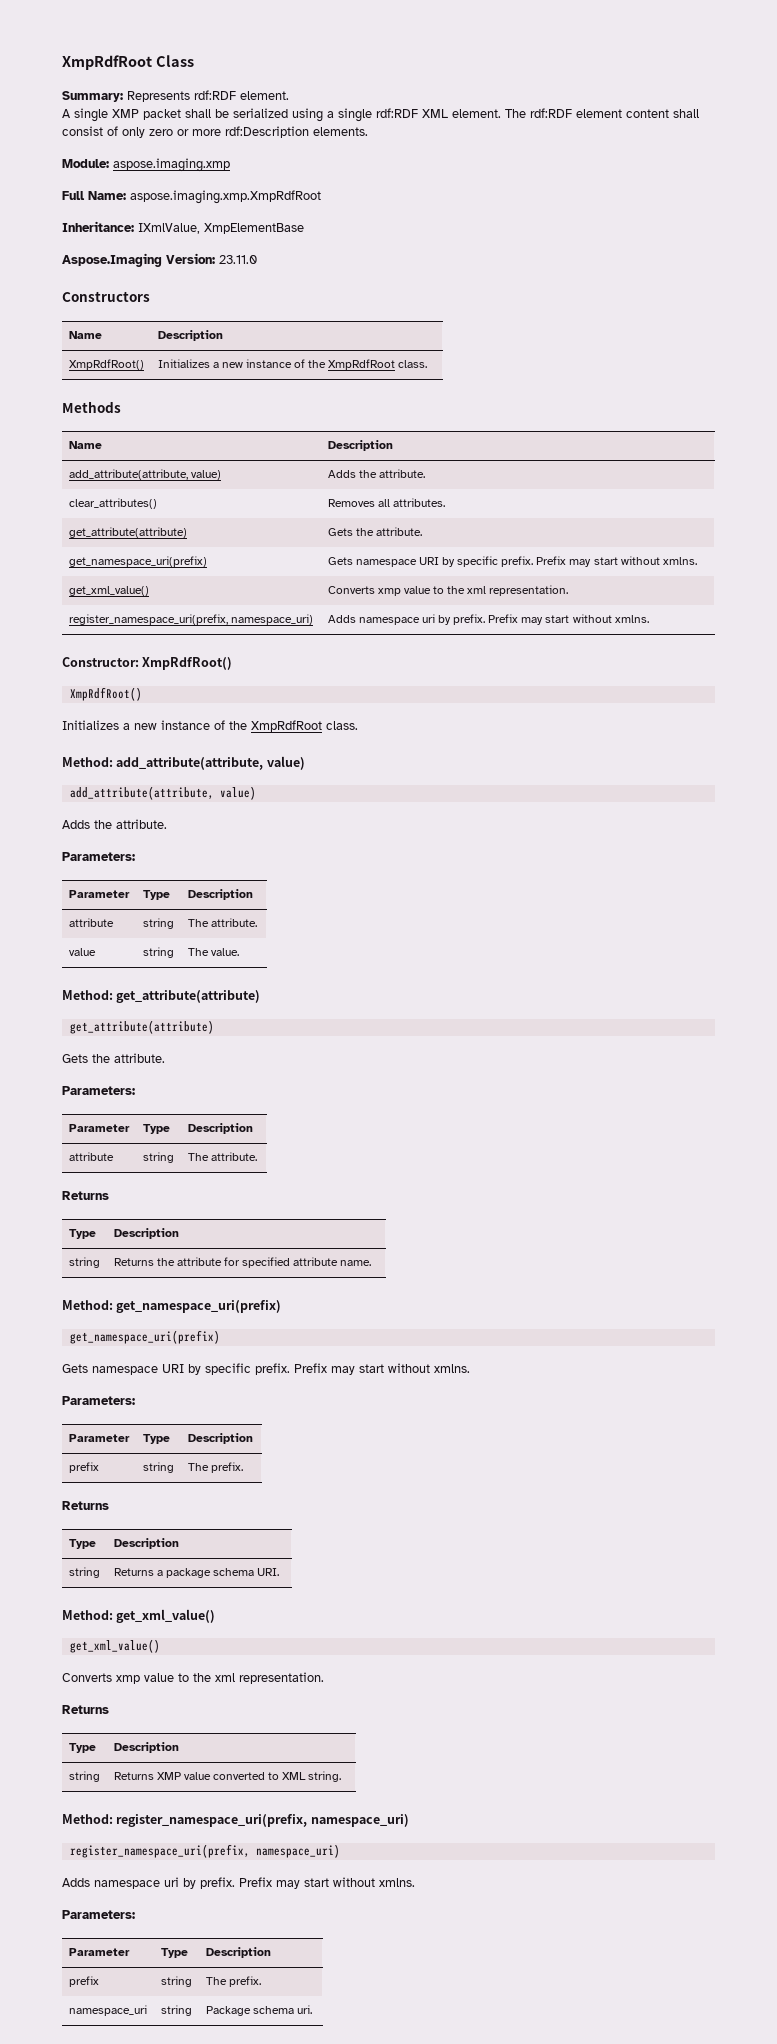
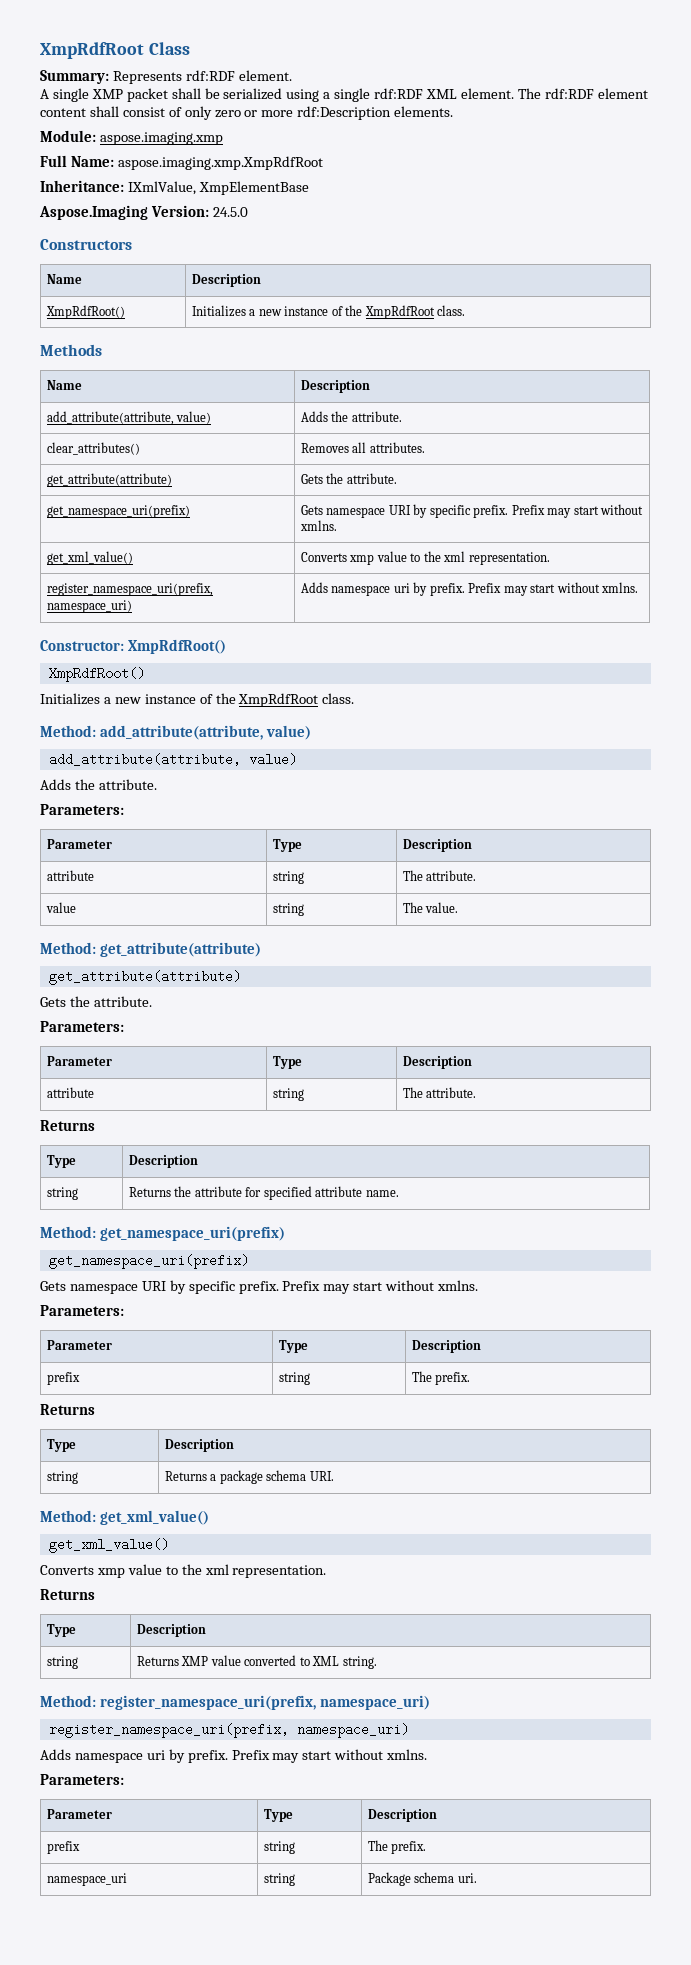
- Aspose.Imaging Version: 23.11.0
+ Aspose.Imaging Version: 24.5.0

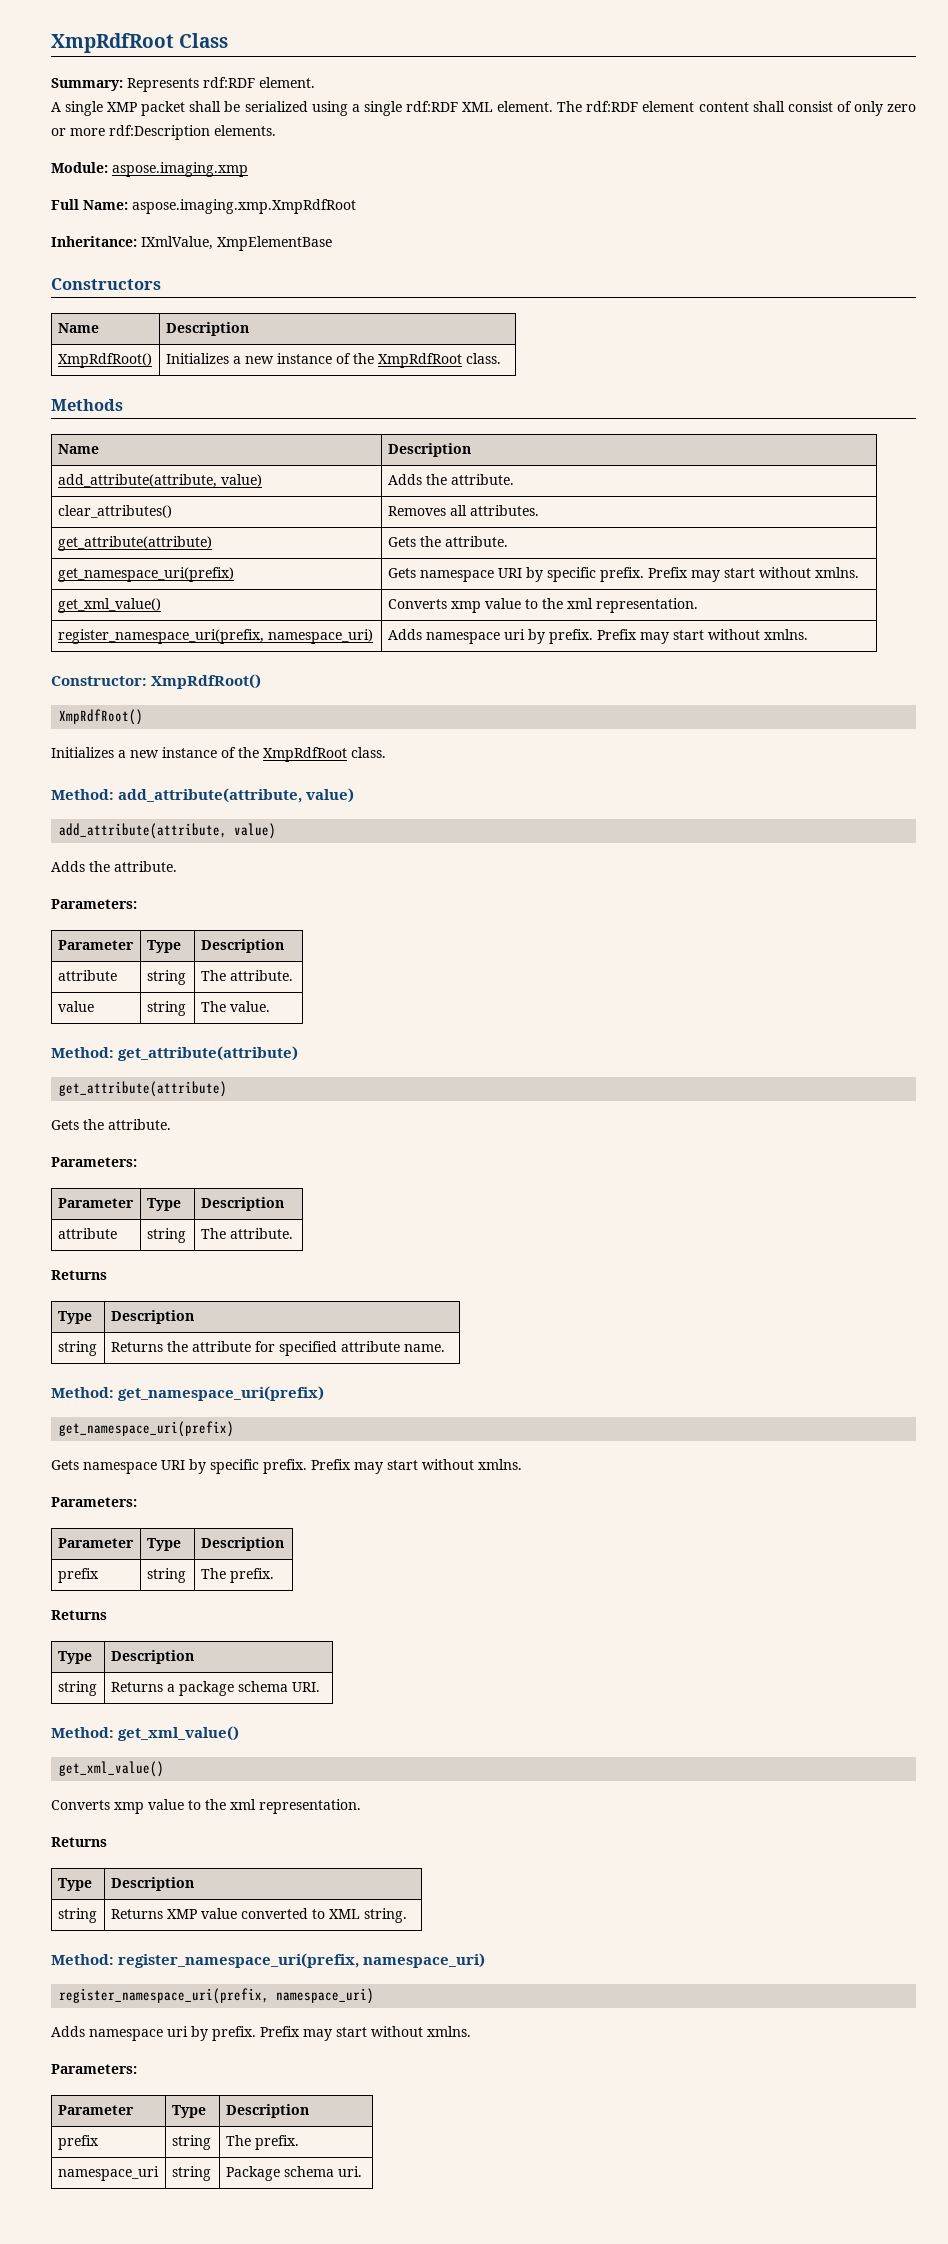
- Aspose.Imaging Version: 24.5.0

